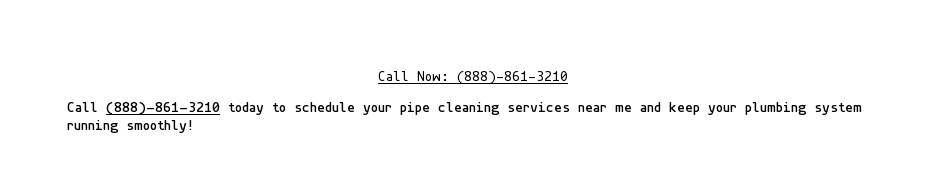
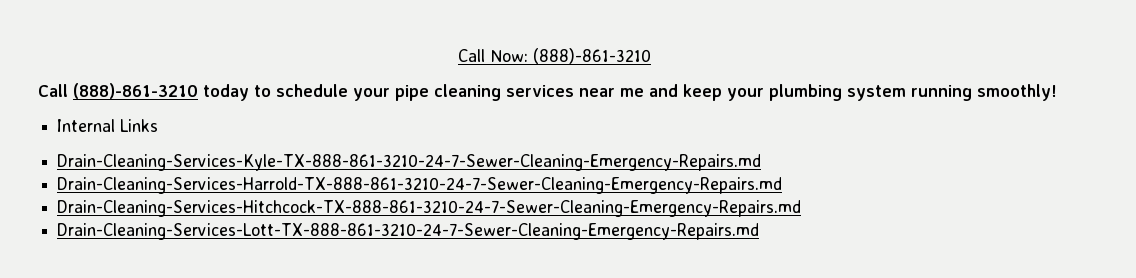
+ Internal Links
+ Drain-Cleaning-Services-Kyle-TX-888-861-3210-24-7-Sewer-Cleaning-Emergency-Repairs.md
+ Drain-Cleaning-Services-Harrold-TX-888-861-3210-24-7-Sewer-Cleaning-Emergency-Repairs.md
+ Drain-Cleaning-Services-Hitchcock-TX-888-861-3210-24-7-Sewer-Cleaning-Emergency-Repairs.md
+ Drain-Cleaning-Services-Lott-TX-888-861-3210-24-7-Sewer-Cleaning-Emergency-Repairs.md

